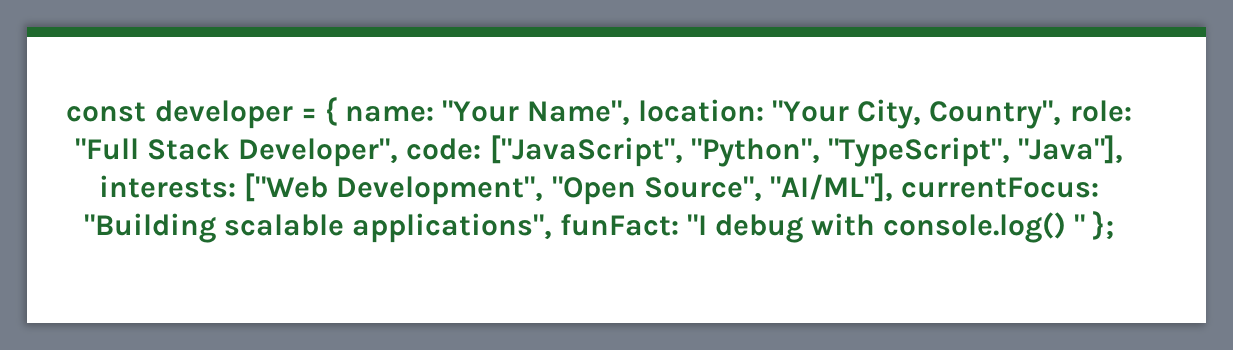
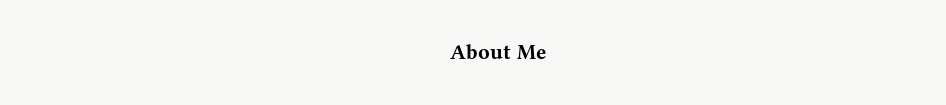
- const developer = { name: "Your Name", location: "Your City, Country", role: "Full Stack Developer", code: ["JavaScript", "Python", "TypeScript", "Java"], interests: ["Web Development", "Open Source", "AI/ML"], currentFocus: "Building scalable applications", funFact: "I debug with console.log() " };
+ About Me

